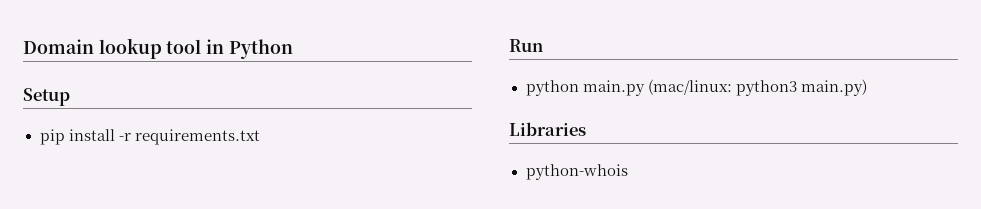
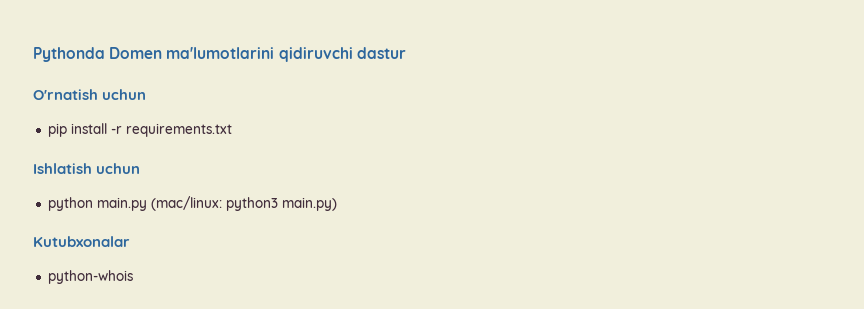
- Domain lookup tool in Python
- Setup
+ Pythonda Domen ma'lumotlarini qidiruvchi dastur
+ O'rnatish uchun
- Run
+ Ishlatish uchun
- Libraries
+ Kutubxonalar

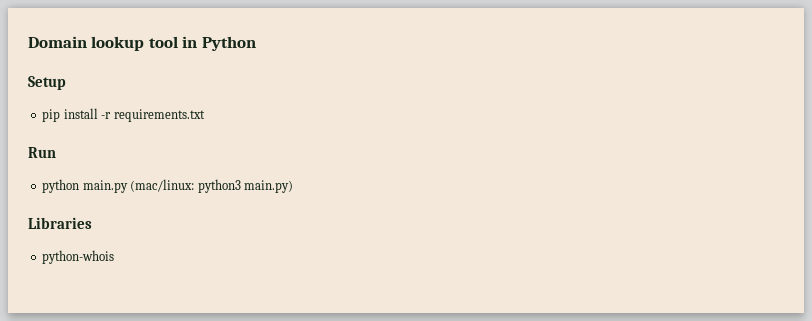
- Pythonda Domen ma'lumotlarini qidiruvchi dastur
- O'rnatish uchun
+ Domain lookup tool in Python
+ Setup
- Ishlatish uchun
+ Run
- Kutubxonalar
+ Libraries

